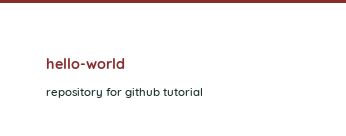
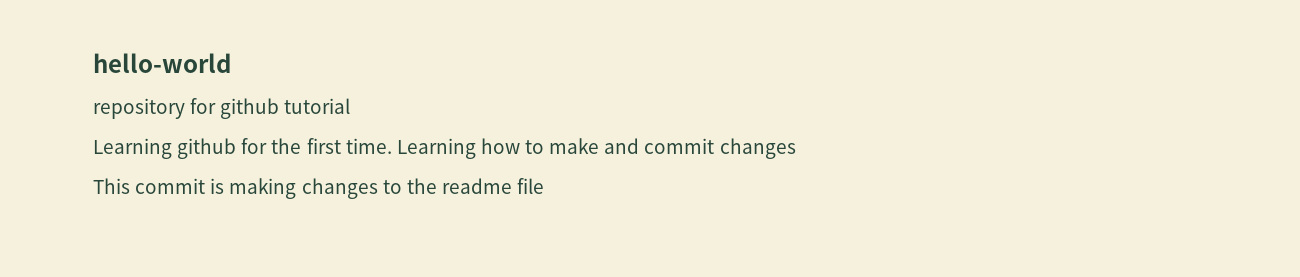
+ Learning github for the first time. Learning how to make and commit changes
+ This commit is making changes to the readme file

